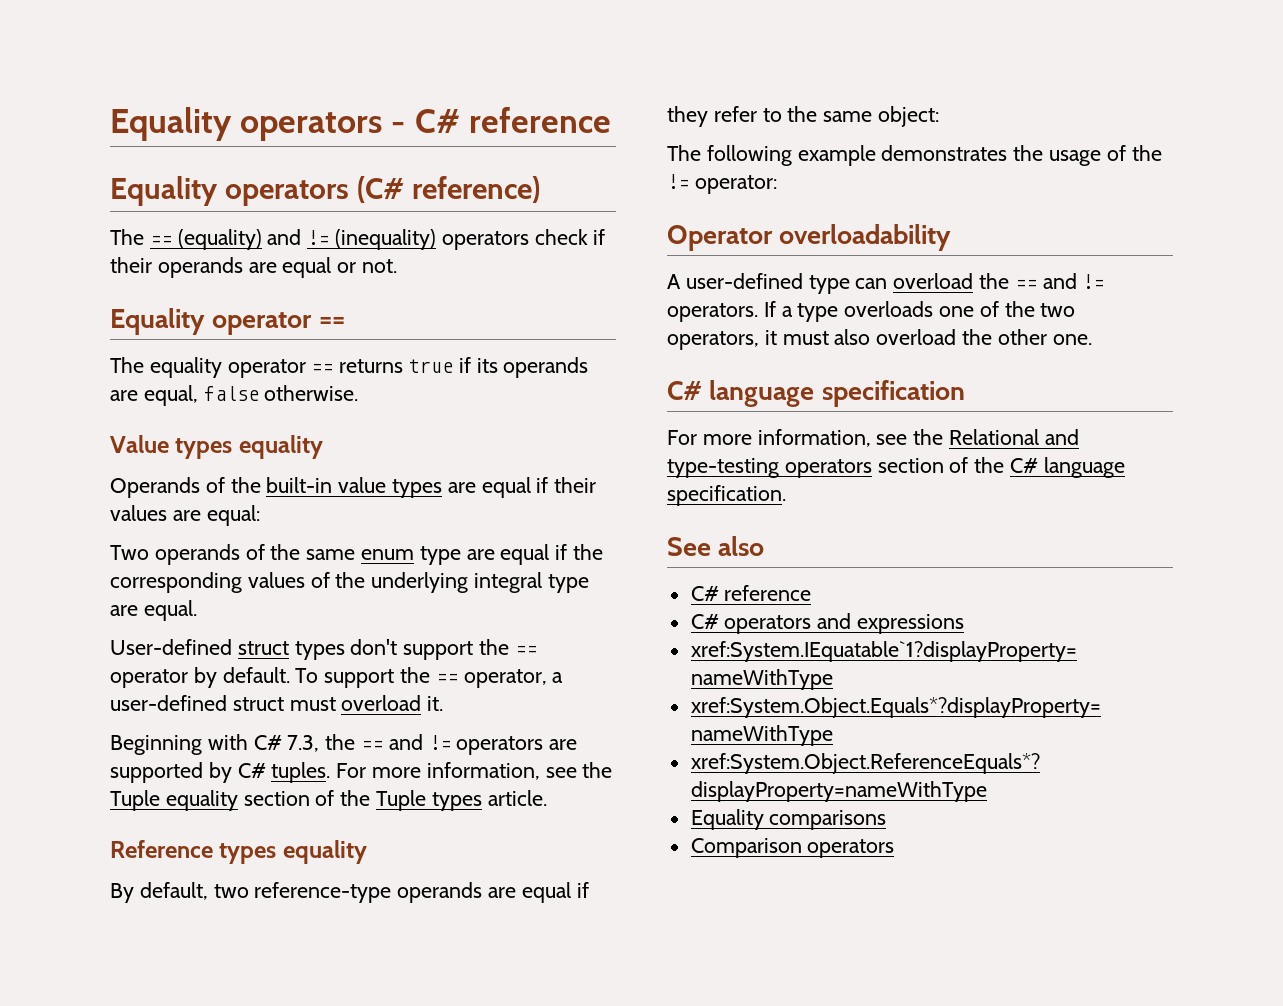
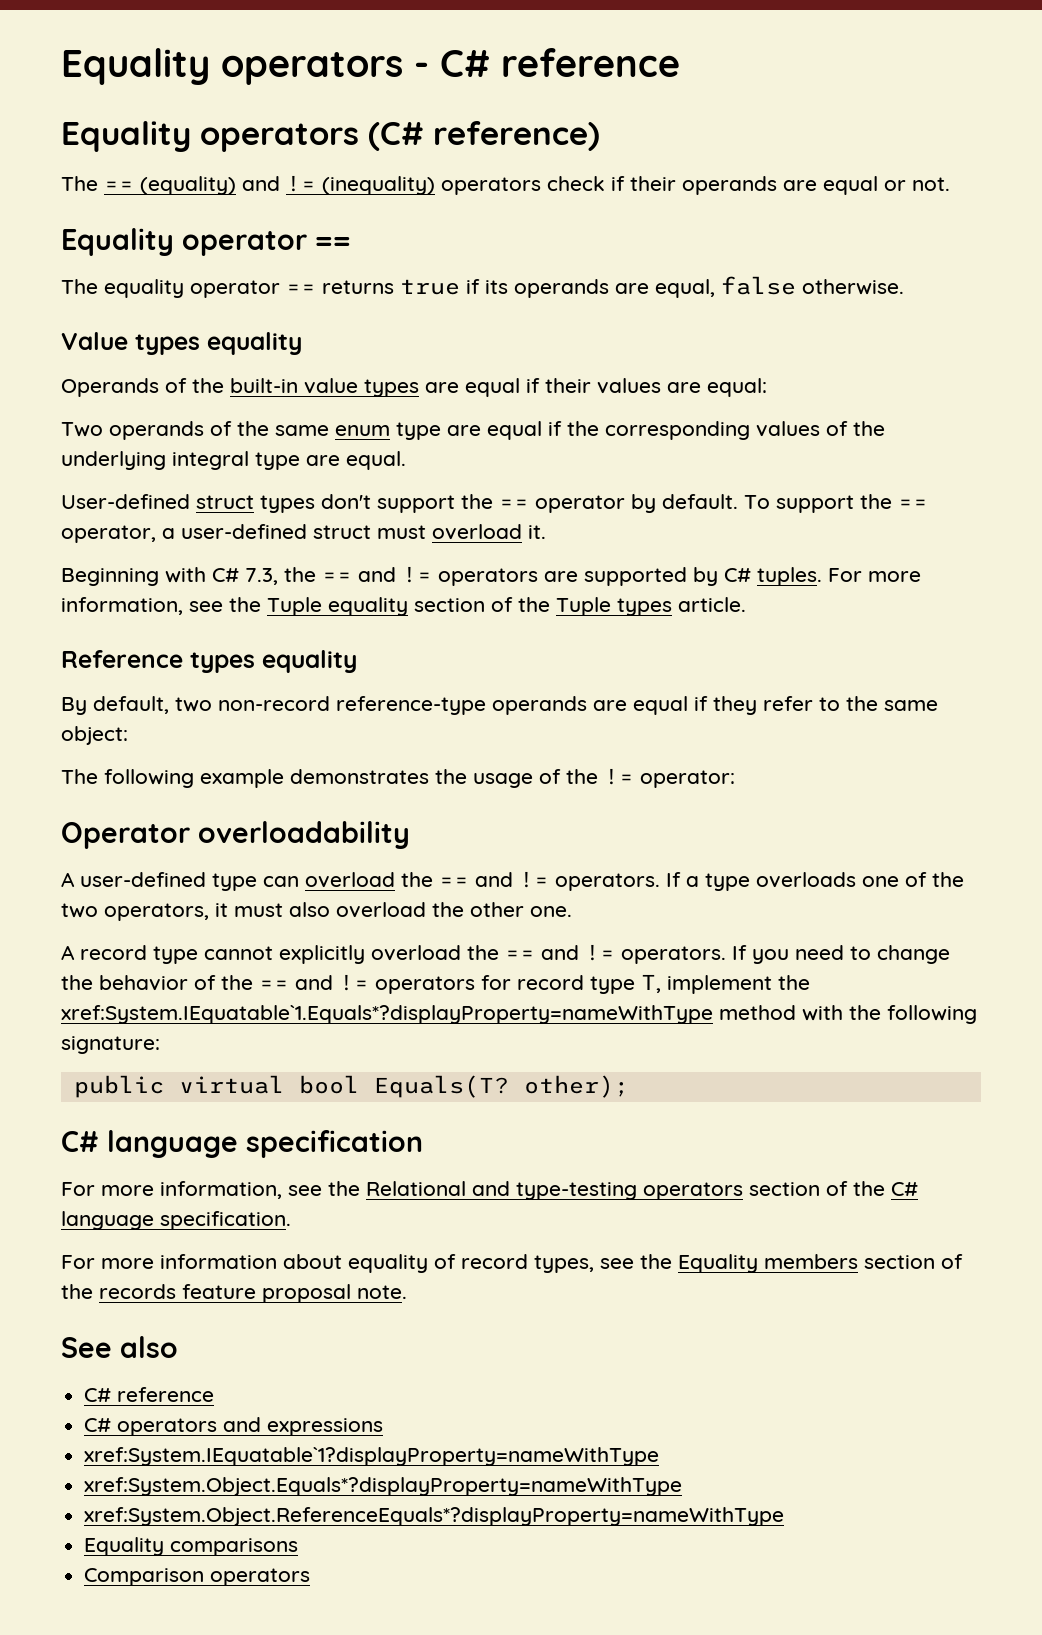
- By default, two reference-type operands are equal if they refer to the same object:
+ By default, two non-record reference-type operands are equal if they refer to the same object:
+ A record type cannot explicitly overload the == and != operators. If you need to change the behavior of the == and != operators for record type T, implement the xref:System.IEquatable`1.Equals*?displayProperty=nameWithType method with the following signature:
+ public virtual bool Equals(T? other);
+ For more information about equality of record types, see the Equality members section of the records feature proposal note.

